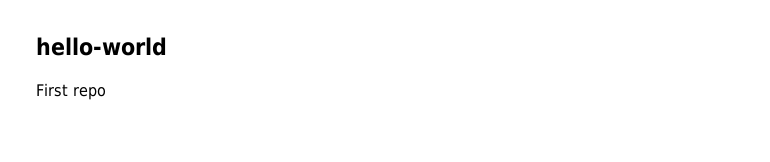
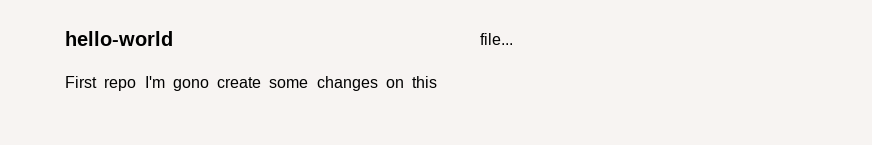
- First repo
+ First repo I'm gono create some changes on this file...

